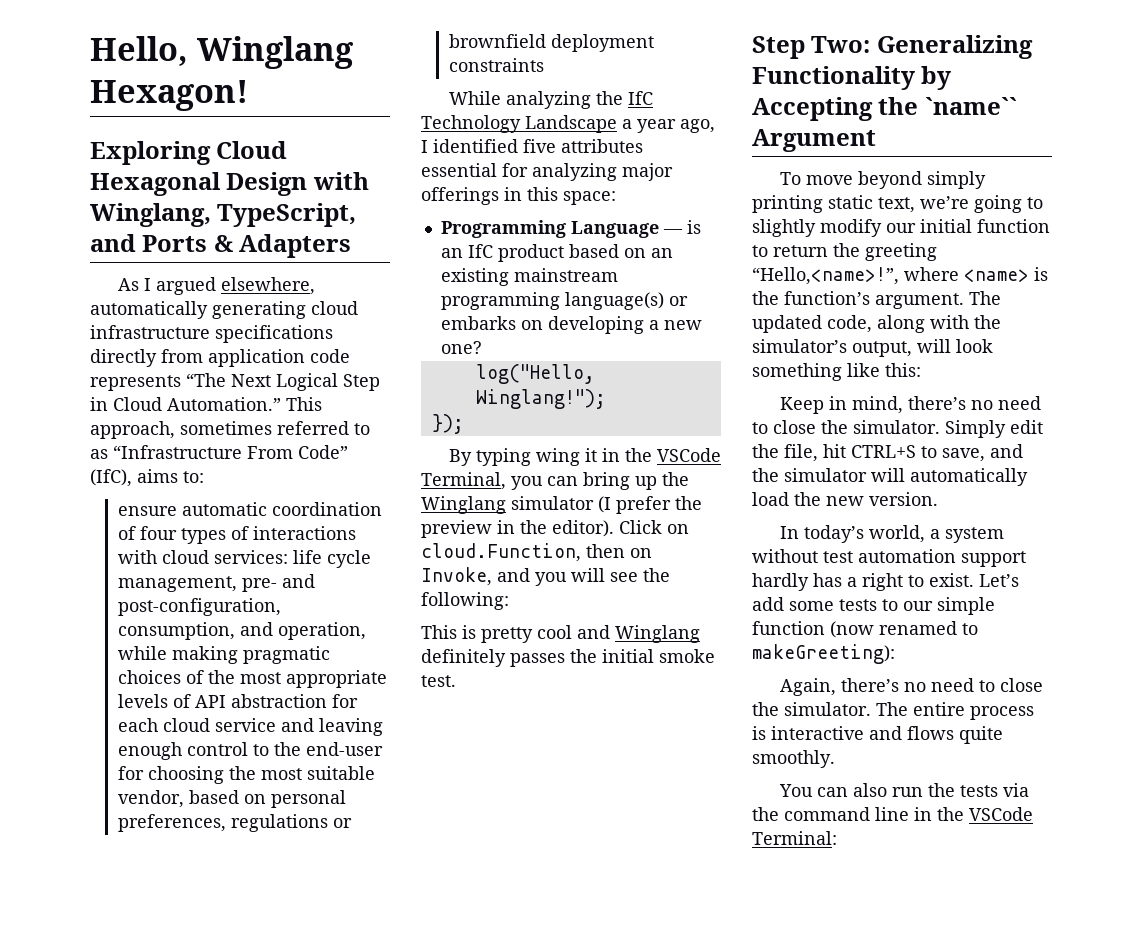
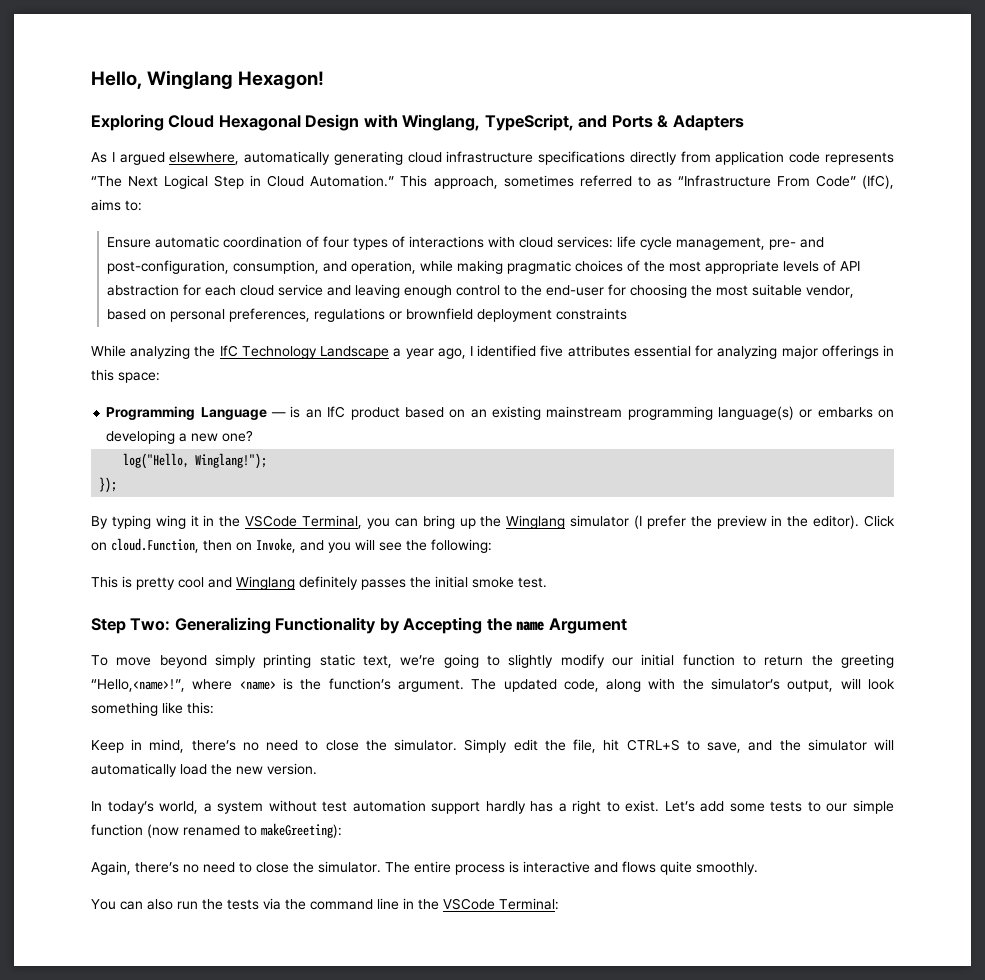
- ensure automatic coordination of four types of interactions with cloud services: life cycle management, pre- and post-configuration, consumption, and operation, while making pragmatic choices of the most appropriate levels of API abstraction for each cloud service and leaving enough control to the end-user for choosing the most suitable vendor, based on personal preferences, regulations or brownfield deployment constraints
+ Ensure automatic coordination of four types of interactions with cloud services: life cycle management, pre- and post-configuration, consumption, and operation, while making pragmatic choices of the most appropriate levels of API abstraction for each cloud service and leaving enough control to the end-user for choosing the most suitable vendor, based on personal preferences, regulations or brownfield deployment constraints
- Step Two: Generalizing Functionality by Accepting the `name`` Argument
+ Step Two: Generalizing Functionality by Accepting the name Argument

